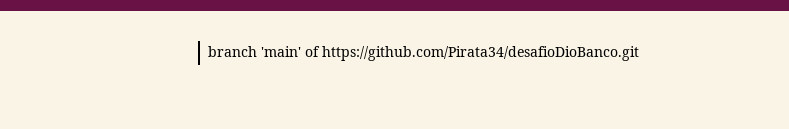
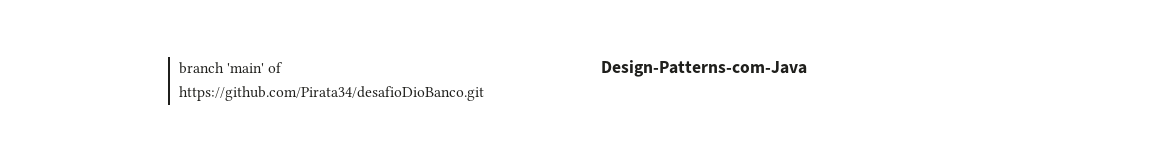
+ Design-Patterns-com-Java

